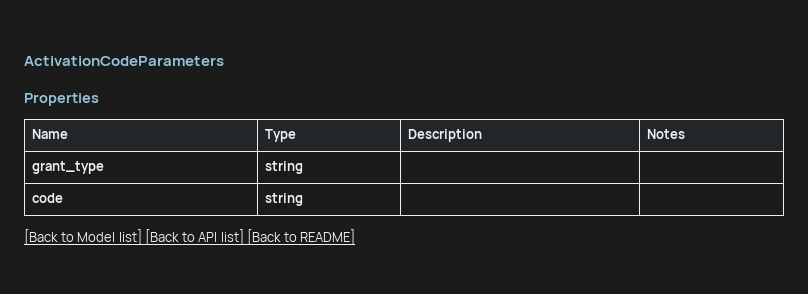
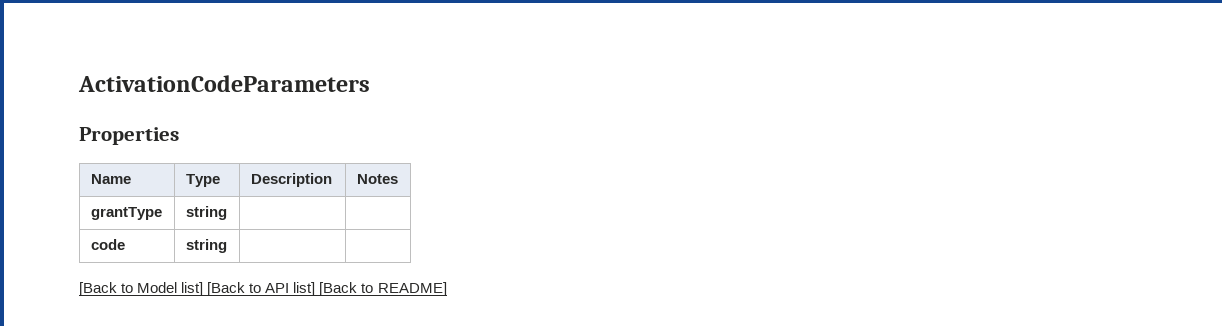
- grant_type | string | |
+ grantType | string | |

